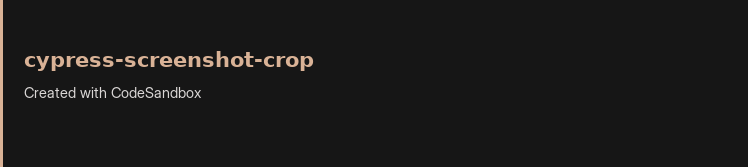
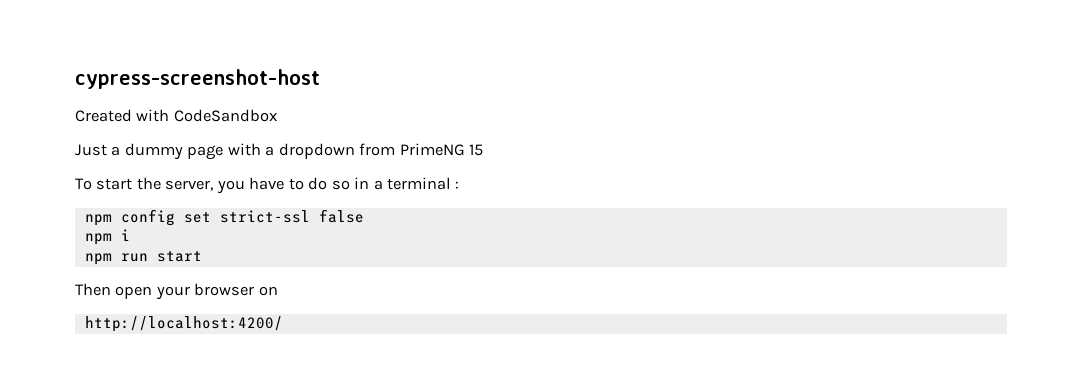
- cypress-screenshot-crop
+ cypress-screenshot-host
+ Just a dummy page with a dropdown from PrimeNG 15
+ To start the server, you have to do so in a terminal :
+ npm config set strict-ssl false
+ npm i
+ npm run start
+ Then open your browser on
+ http://localhost:4200/

